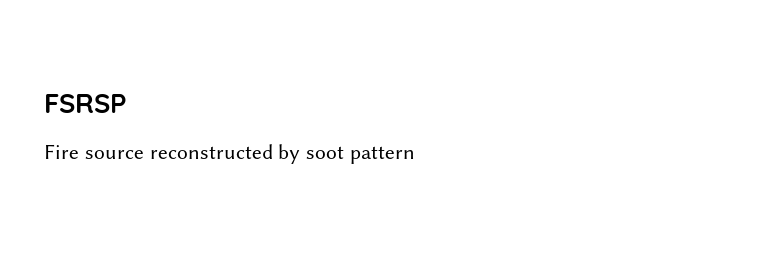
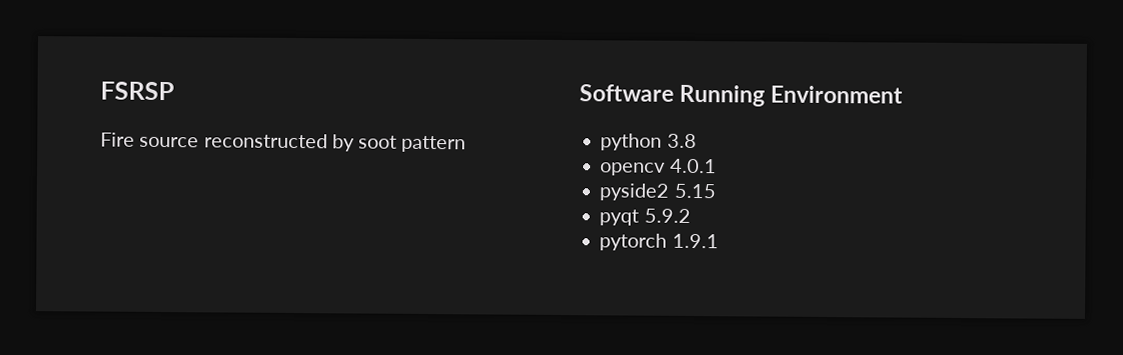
+ Software Running Environment
+ python 3.8
+ opencv 4.0.1
+ pyside2 5.15
+ pyqt 5.9.2
+ pytorch 1.9.1

